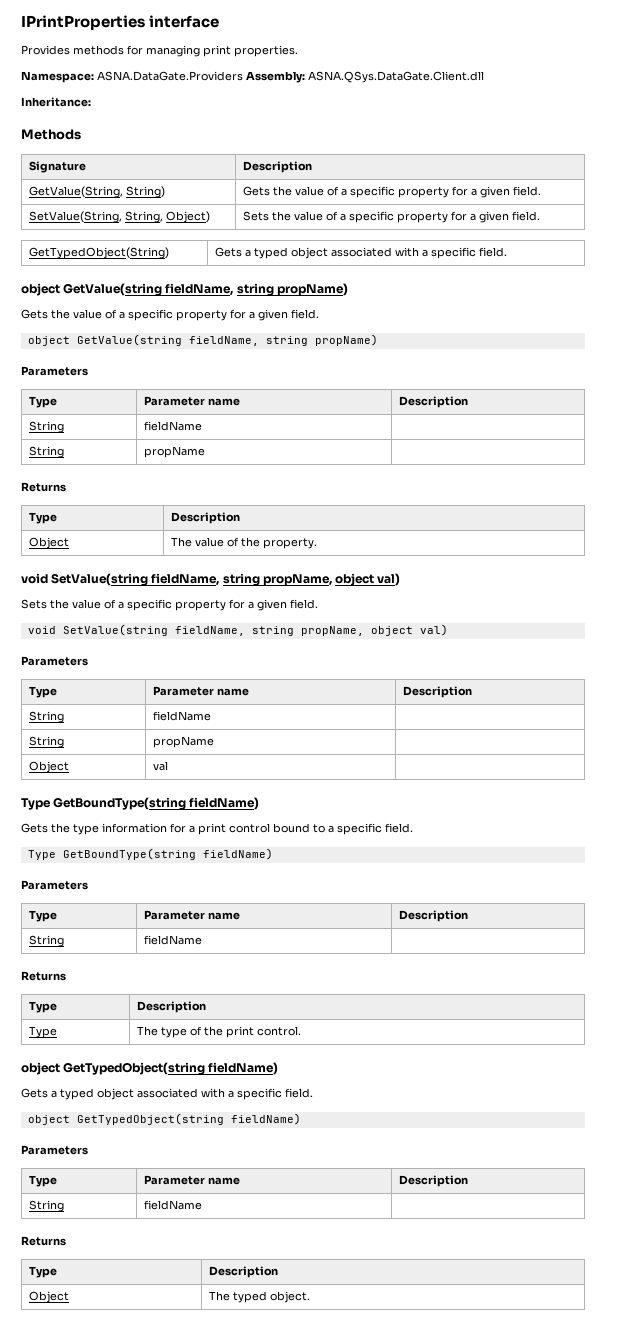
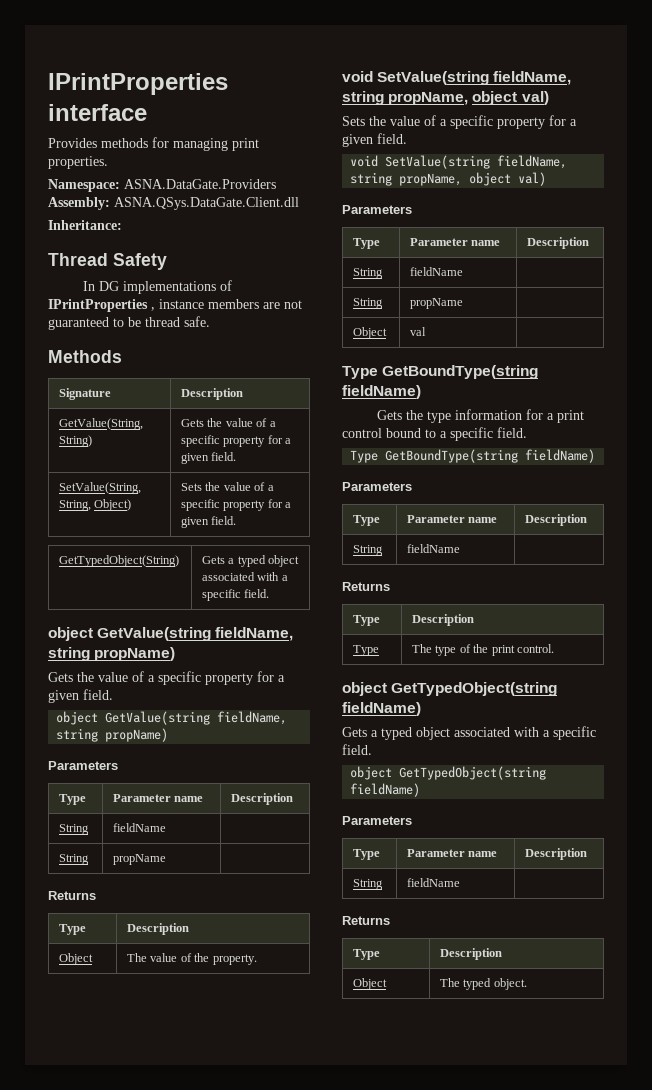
+ Thread Safety
+ In DG implementations of IPrintProperties , instance members are not guaranteed to be thread safe.

